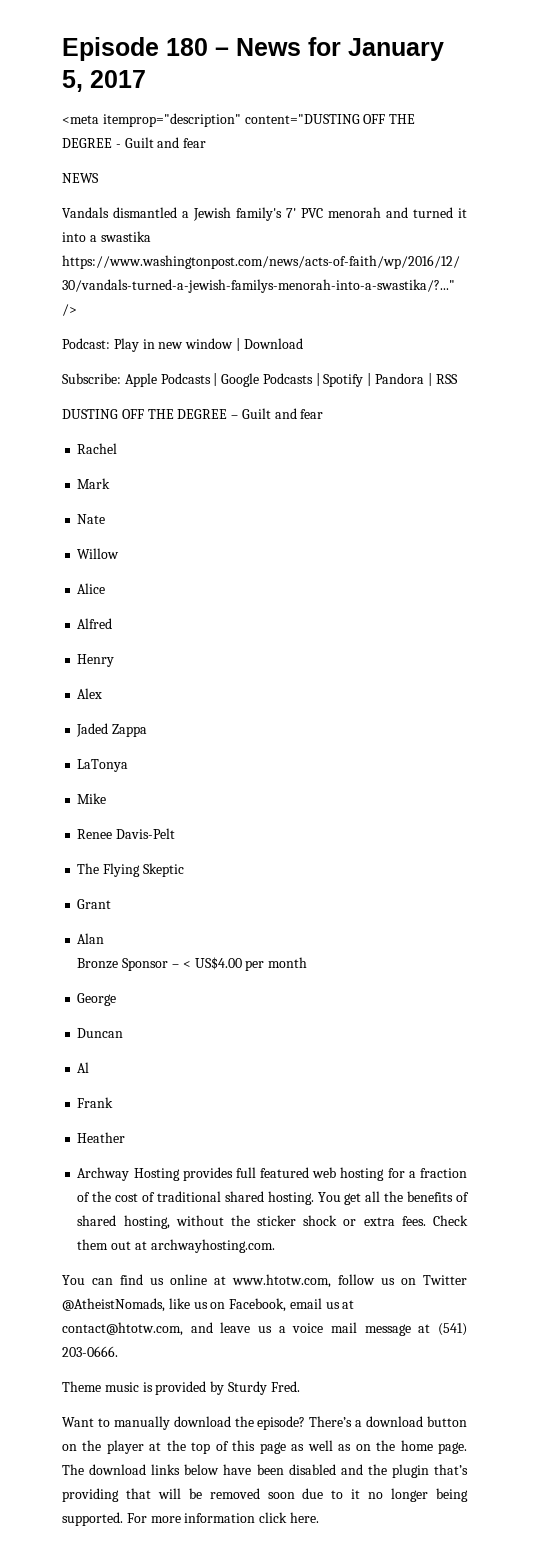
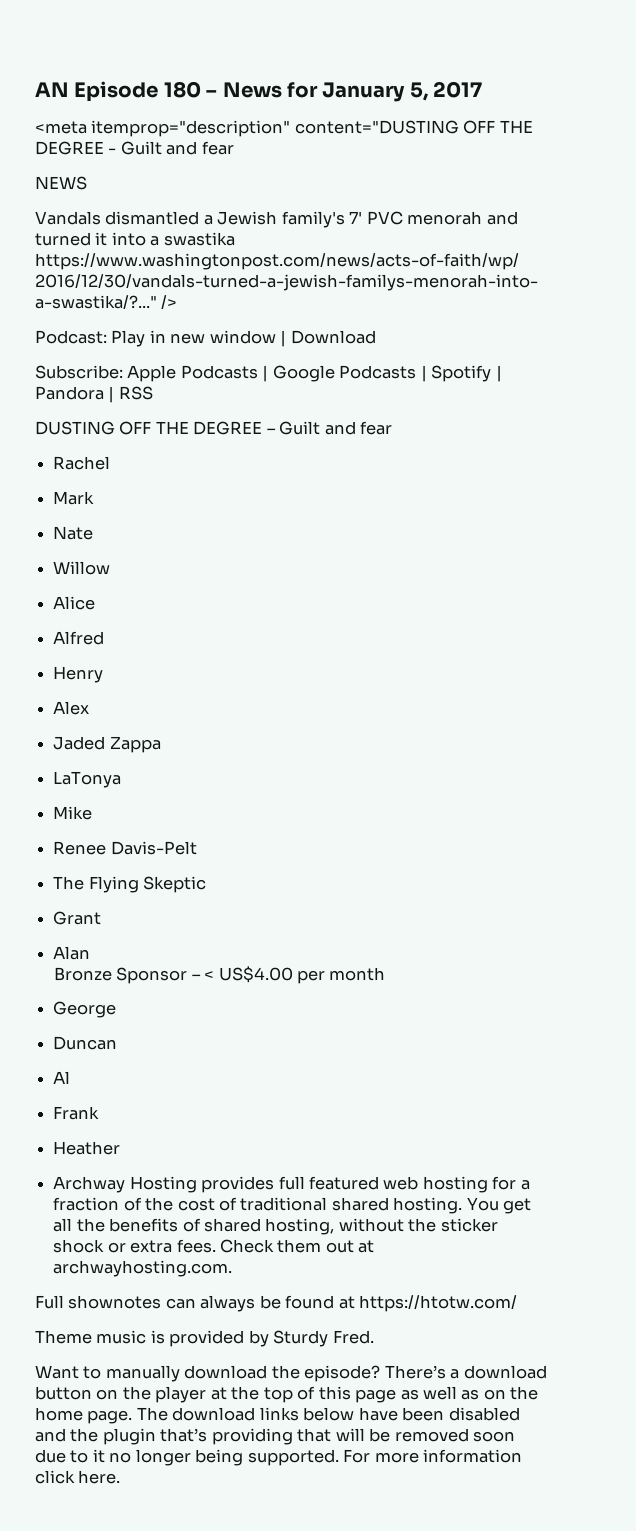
- Episode 180 – News for January 5, 2017
+ AN Episode 180 – News for January 5, 2017
- You can find us online at www.htotw.com, follow us on Twitter @AtheistNomads, like us on Facebook, email us at contact@htotw.com, and leave us a voice mail message at (541) 203-0666.
+ Full shownotes can always be found at https://htotw.com/

